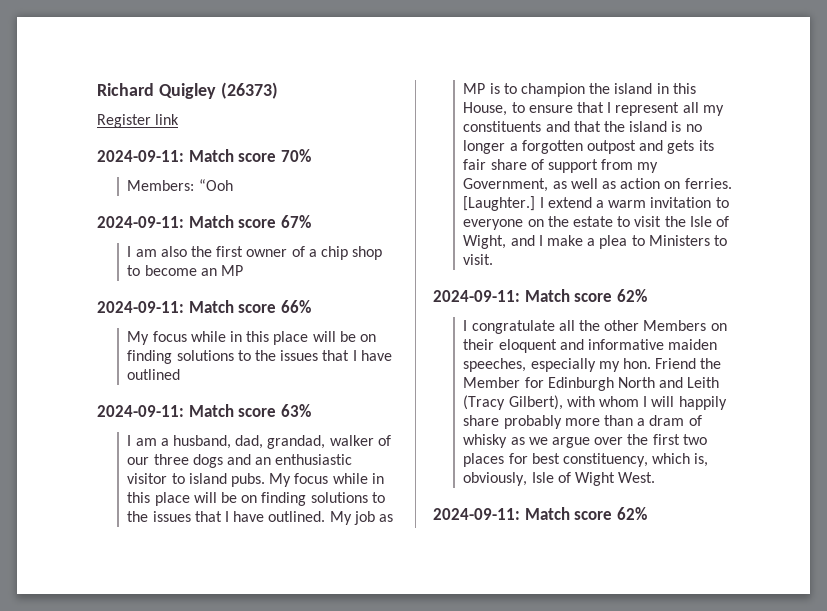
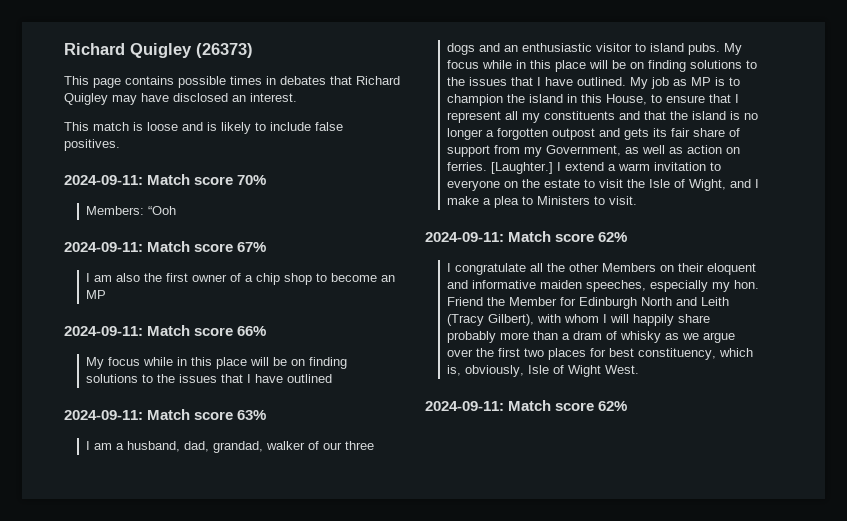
- Register link
+ This page contains possible times in debates that Richard Quigley may have disclosed an interest.
+ This match is loose and is likely to include false positives.

